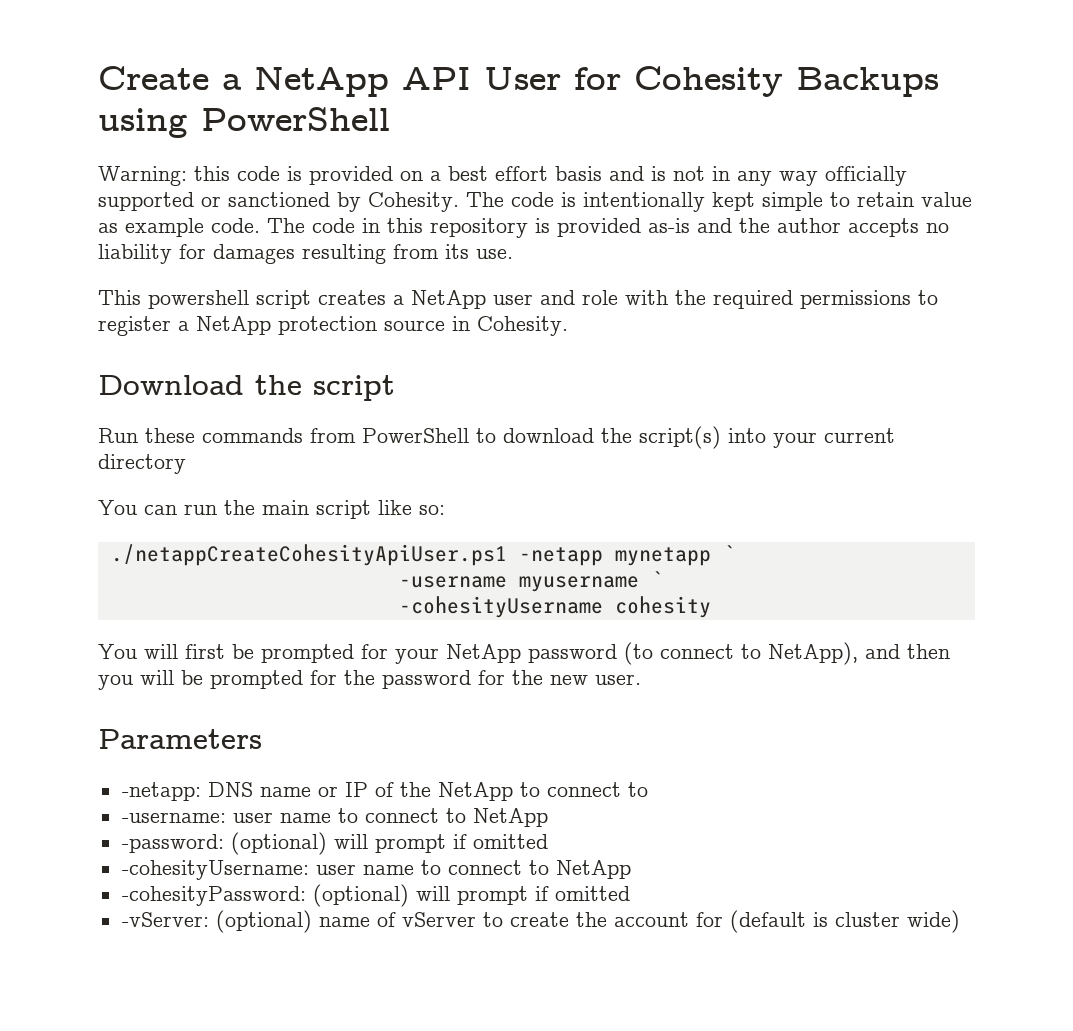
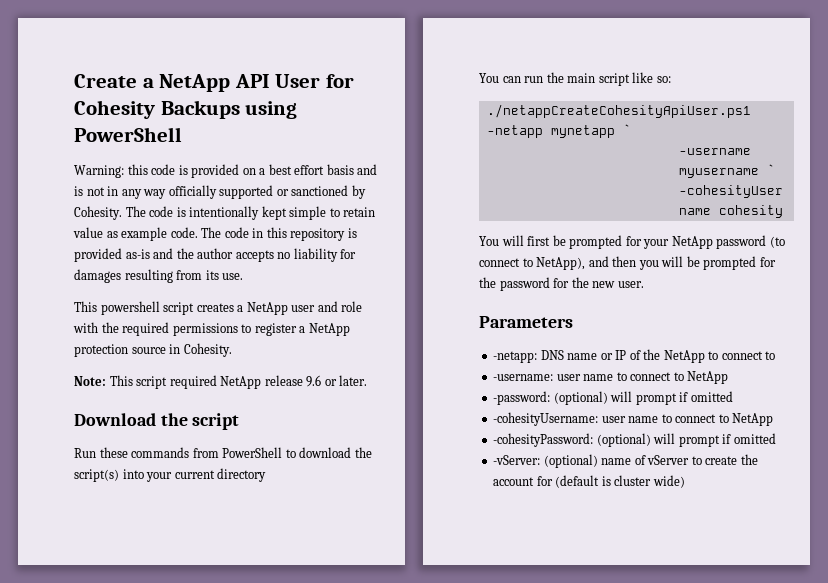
+ Note: This script required NetApp release 9.6 or later.

